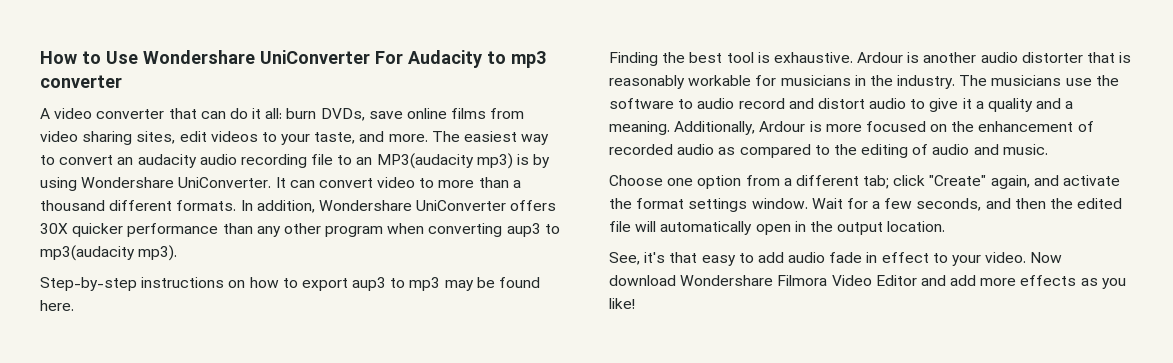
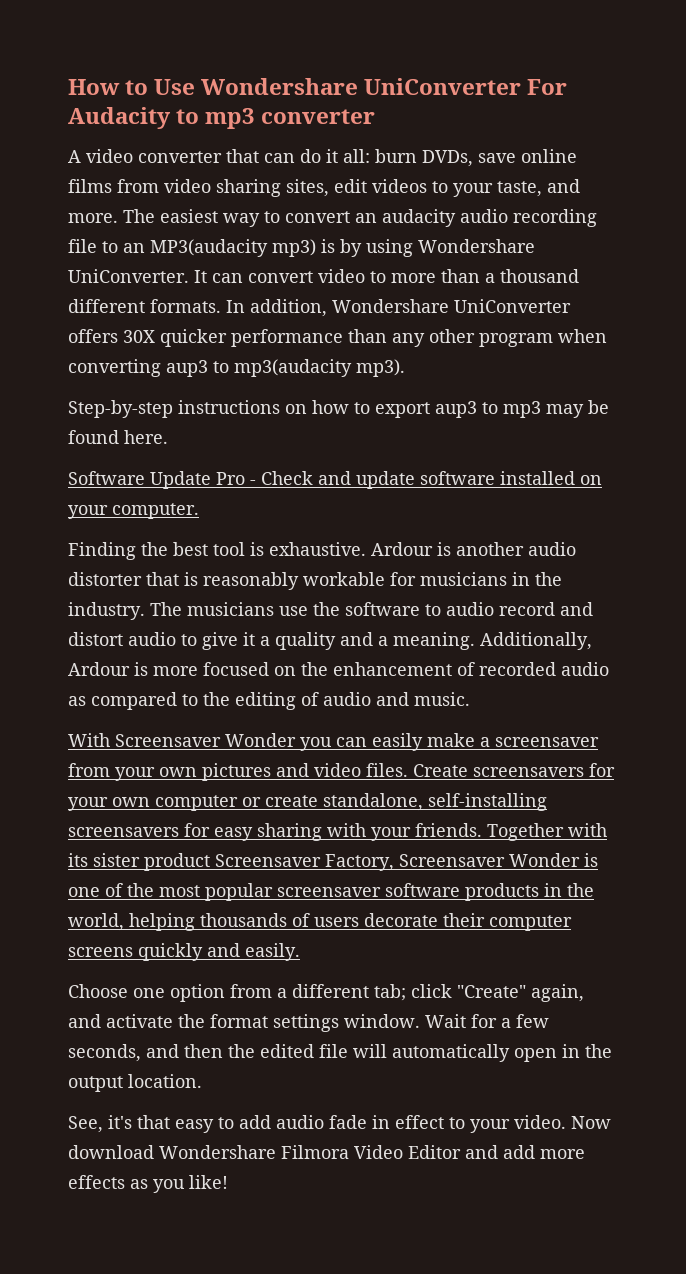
+ Software Update Pro - Check and update software installed on your computer.
+ With Screensaver Wonder you can easily make a screensaver from your own pictures and video files. Create screensavers for your own computer or create standalone, self-installing screensavers for easy sharing with your friends. Together with its sister product Screensaver Factory, Screensaver Wonder is one of the most popular screensaver software products in the world, helping thousands of users decorate their computer screens quickly and easily.

